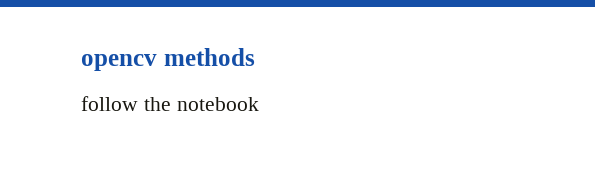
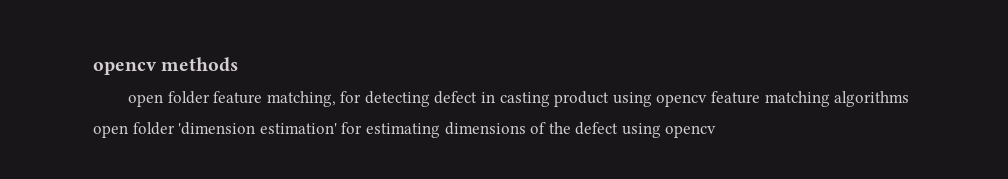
- follow the notebook
+ open folder feature matching, for detecting defect in casting product using opencv feature matching algorithms
+ open folder 'dimension estimation' for estimating dimensions of the defect using opencv

